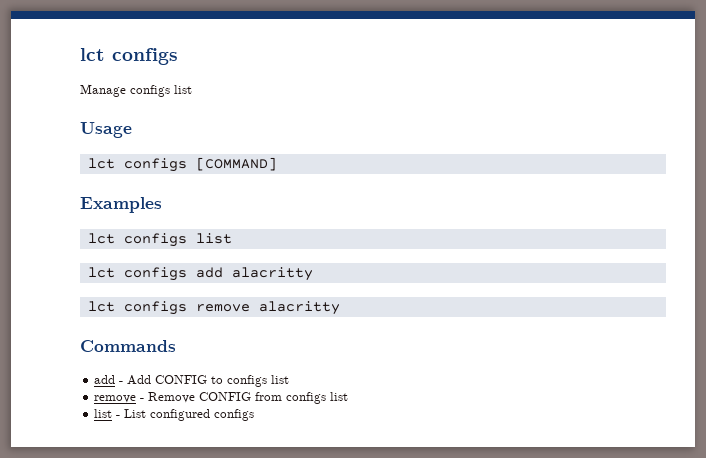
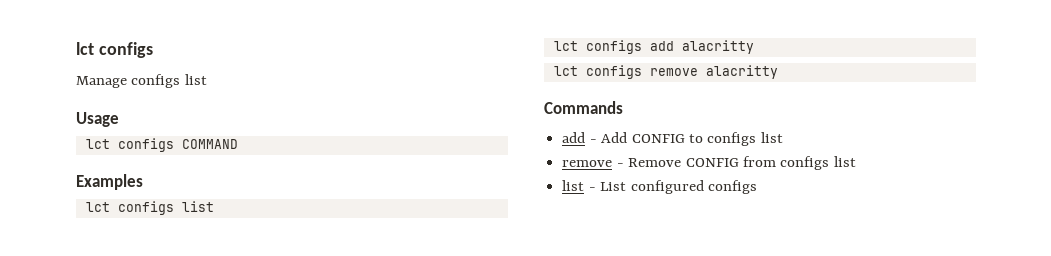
- lct configs [COMMAND]
+ lct configs COMMAND

